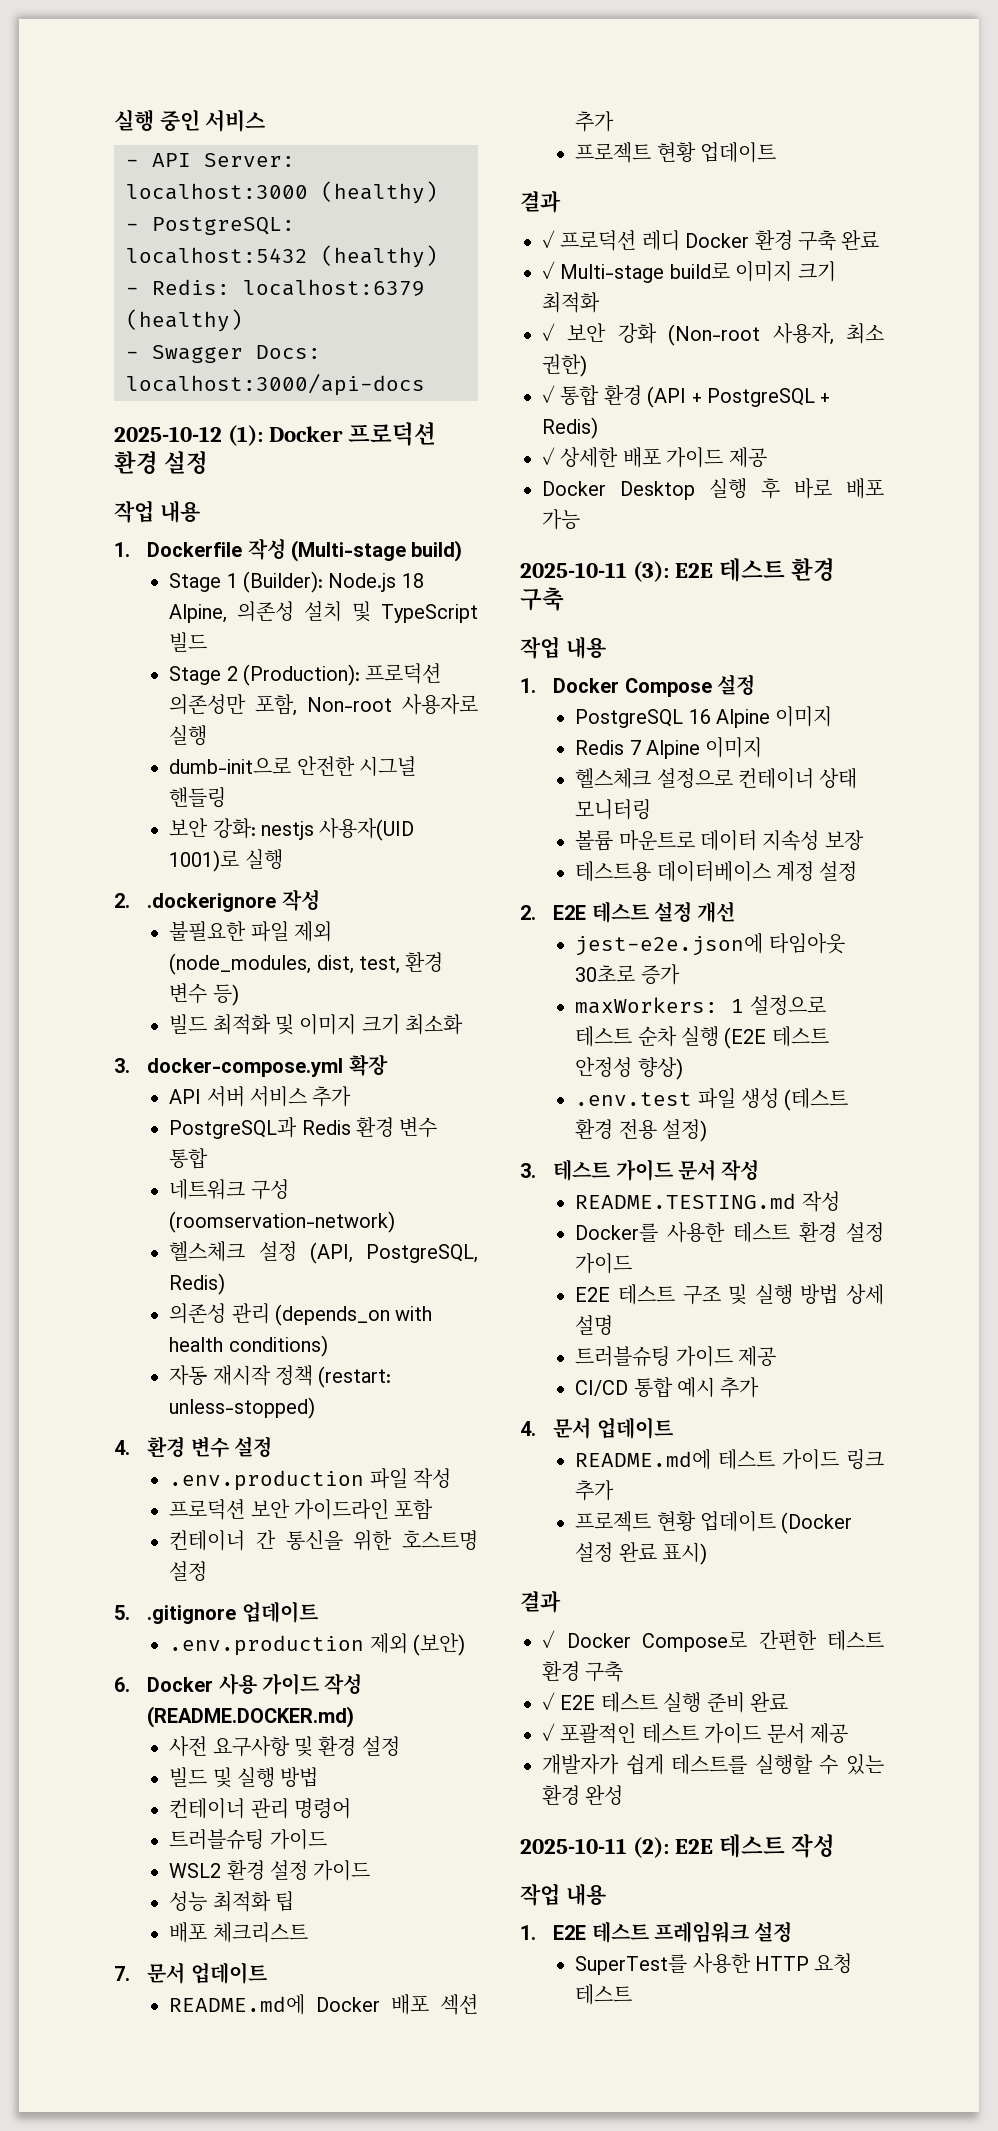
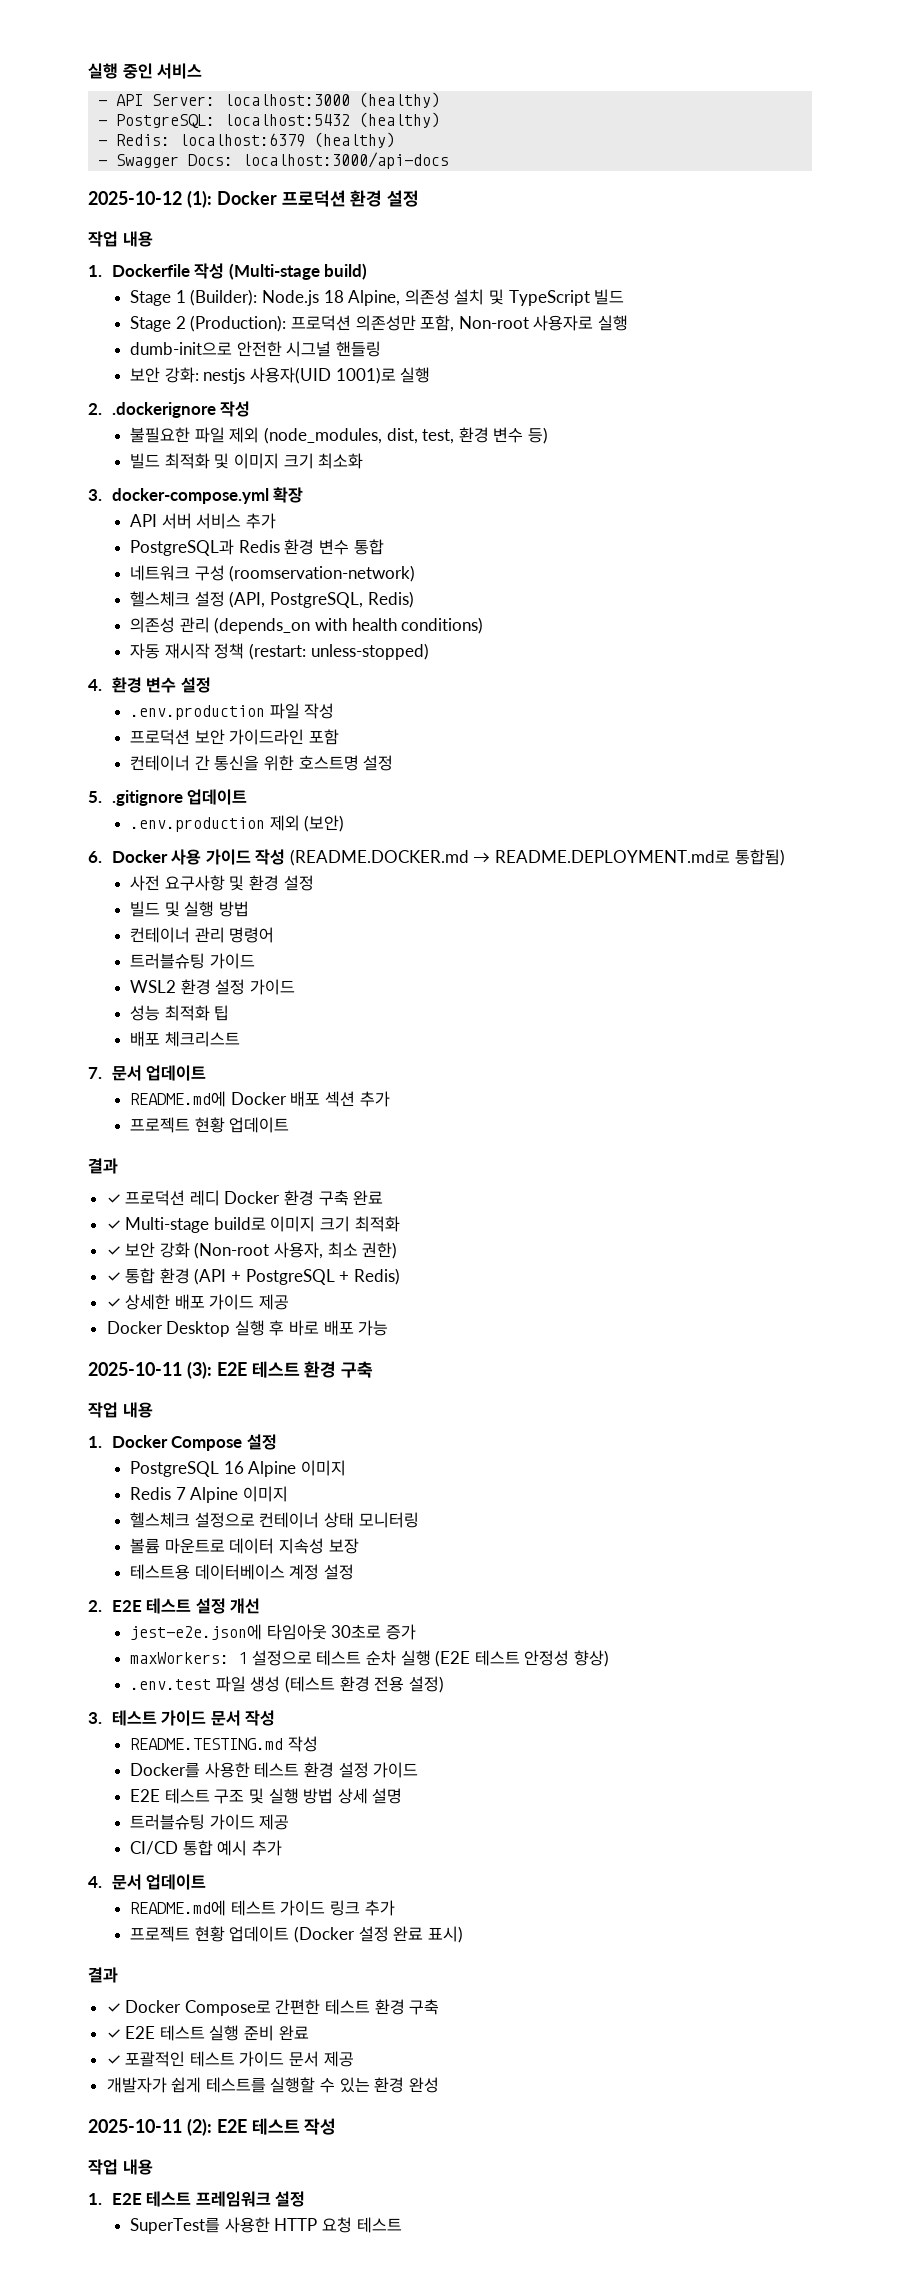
- 6. Docker 사용 가이드 작성 (README.DOCKER.md)
+ 6. Docker 사용 가이드 작성 (README.DOCKER.md → README.DEPLOYMENT.md로 통합됨)

